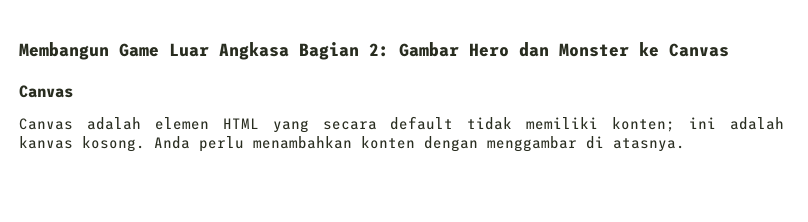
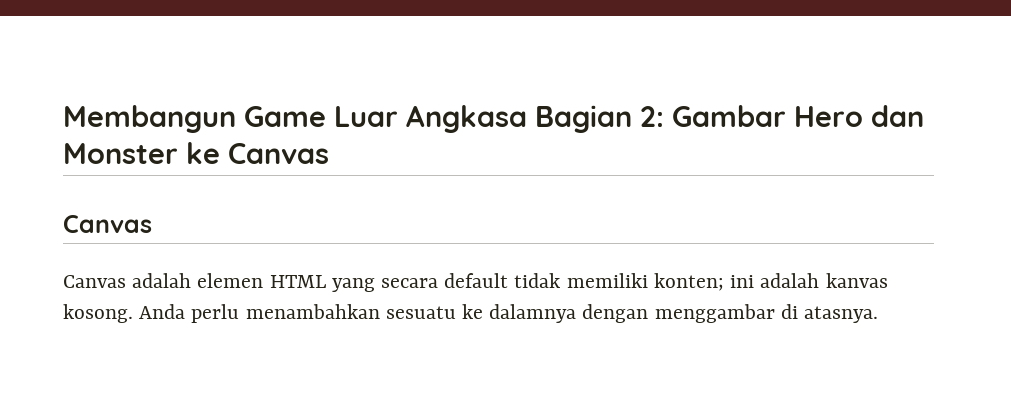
- Anda perlu menambahkan konten dengan menggambar di atasnya.
+ Anda perlu menambahkan sesuatu ke dalamnya dengan menggambar di atasnya.

